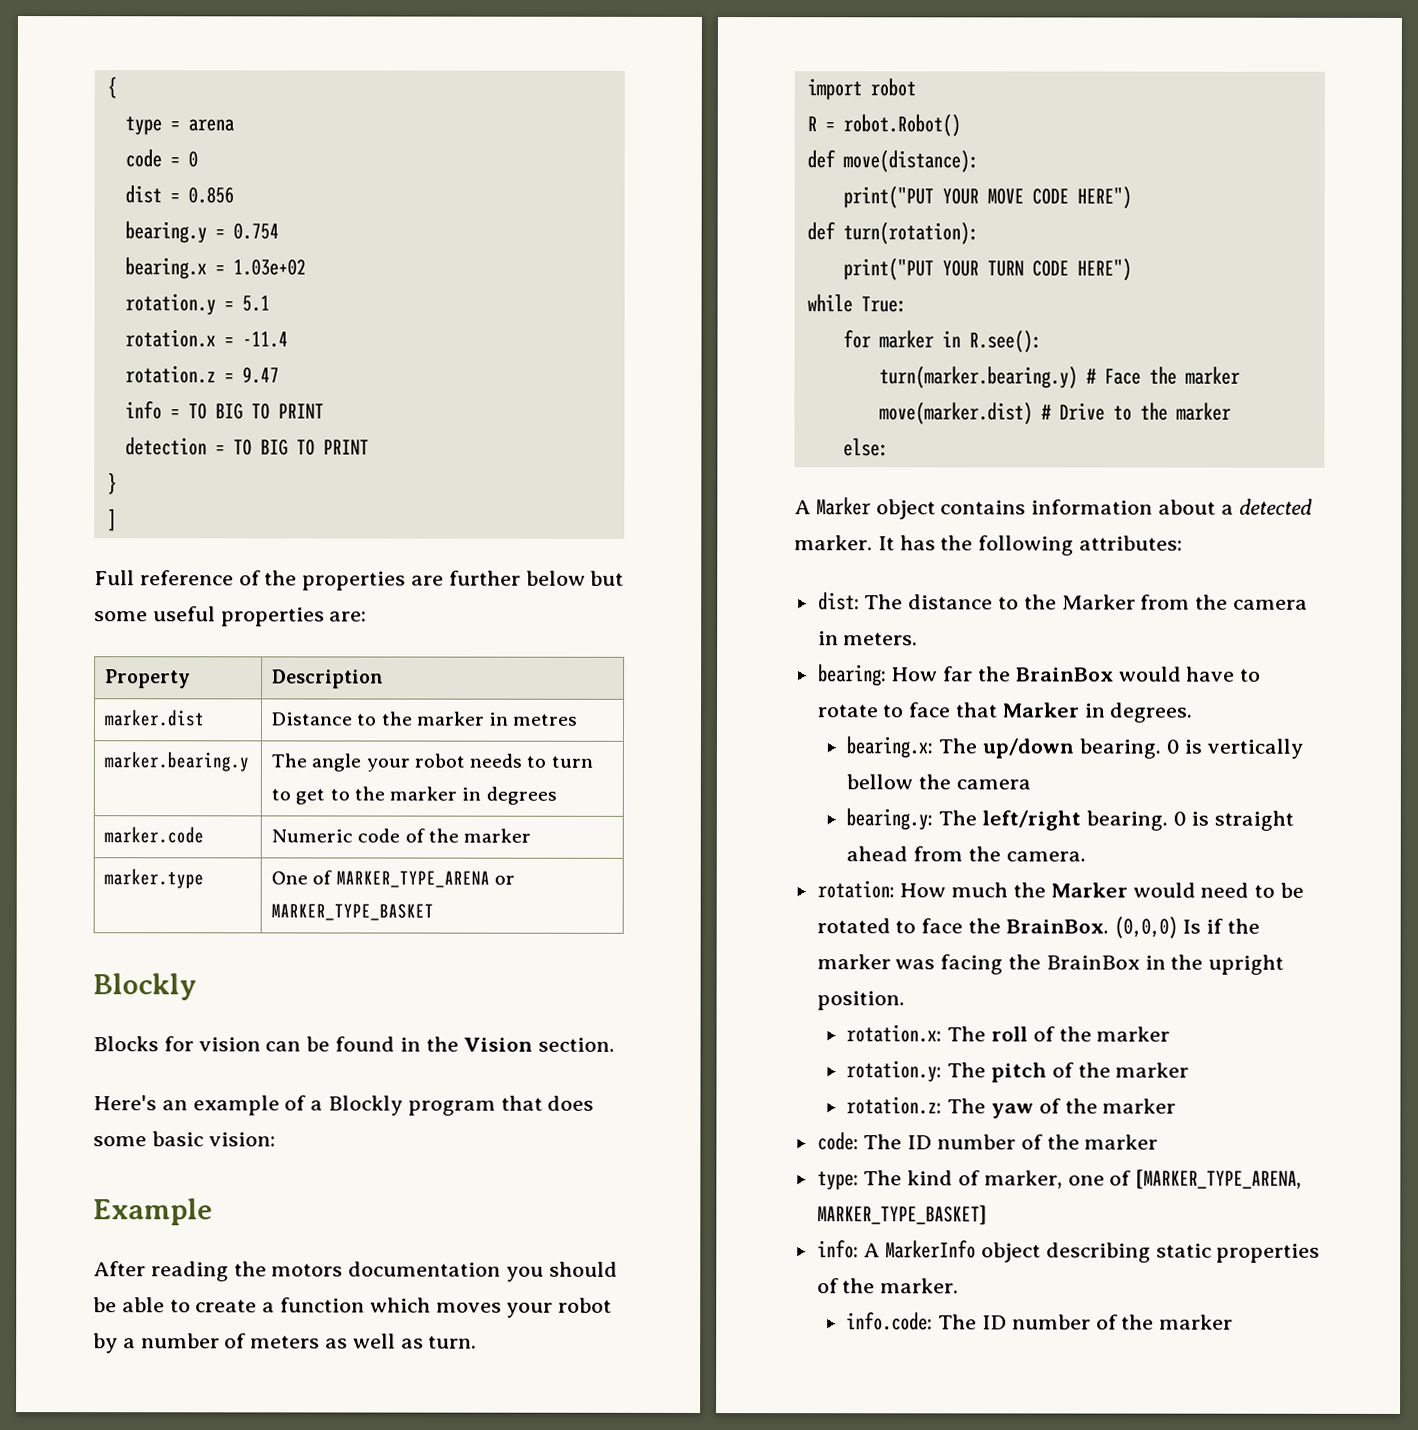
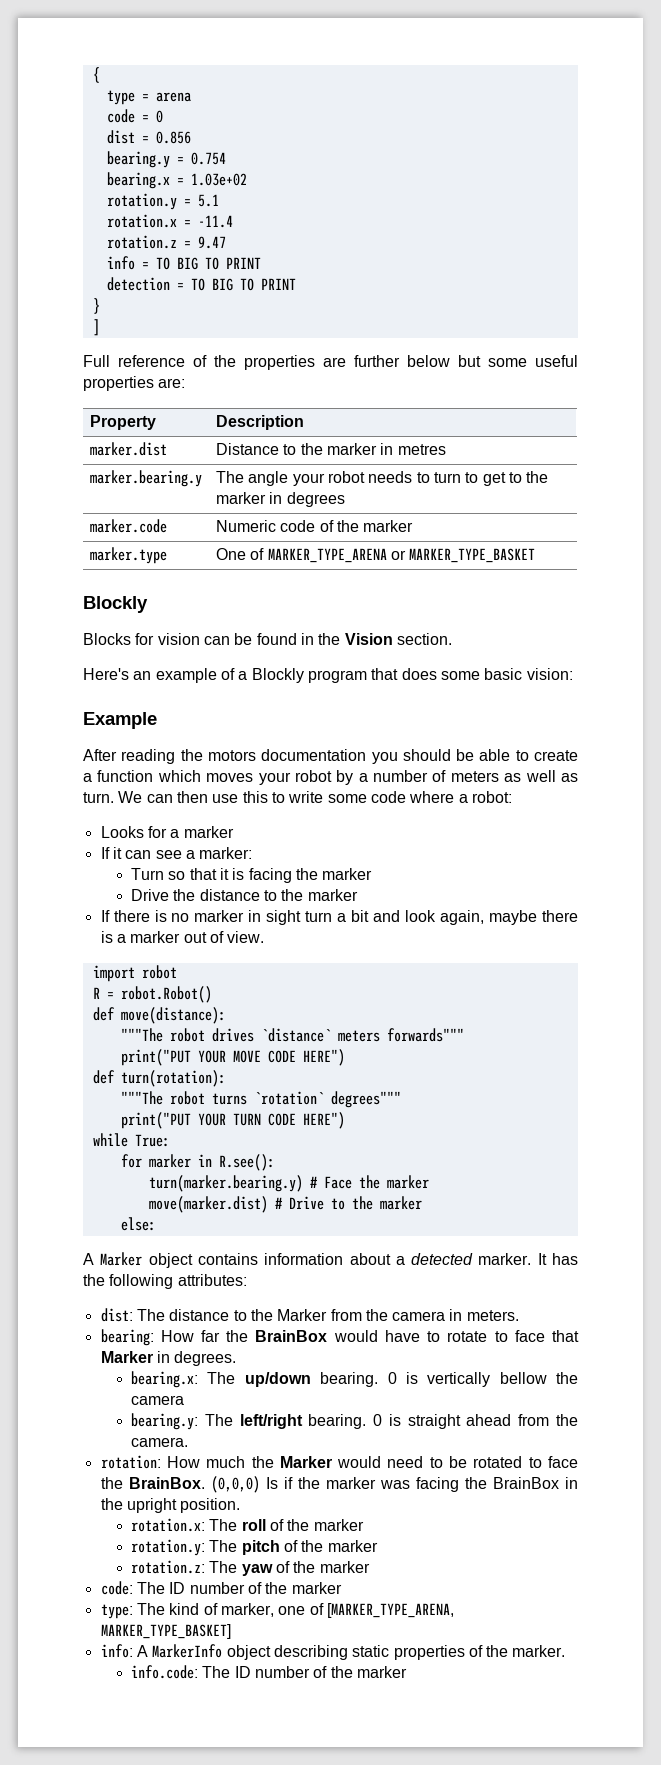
+ We can then use this to write some code where a robot:
+ Looks for a marker
+ If it can see a marker:
+ Turn so that it is facing the marker
+ Drive the distance to the marker
+ If there is no marker in sight turn a bit and look again, maybe there is a marker out of view.
+ """The robot drives `distance` meters forwards"""
+ """The robot turns `rotation` degrees"""

